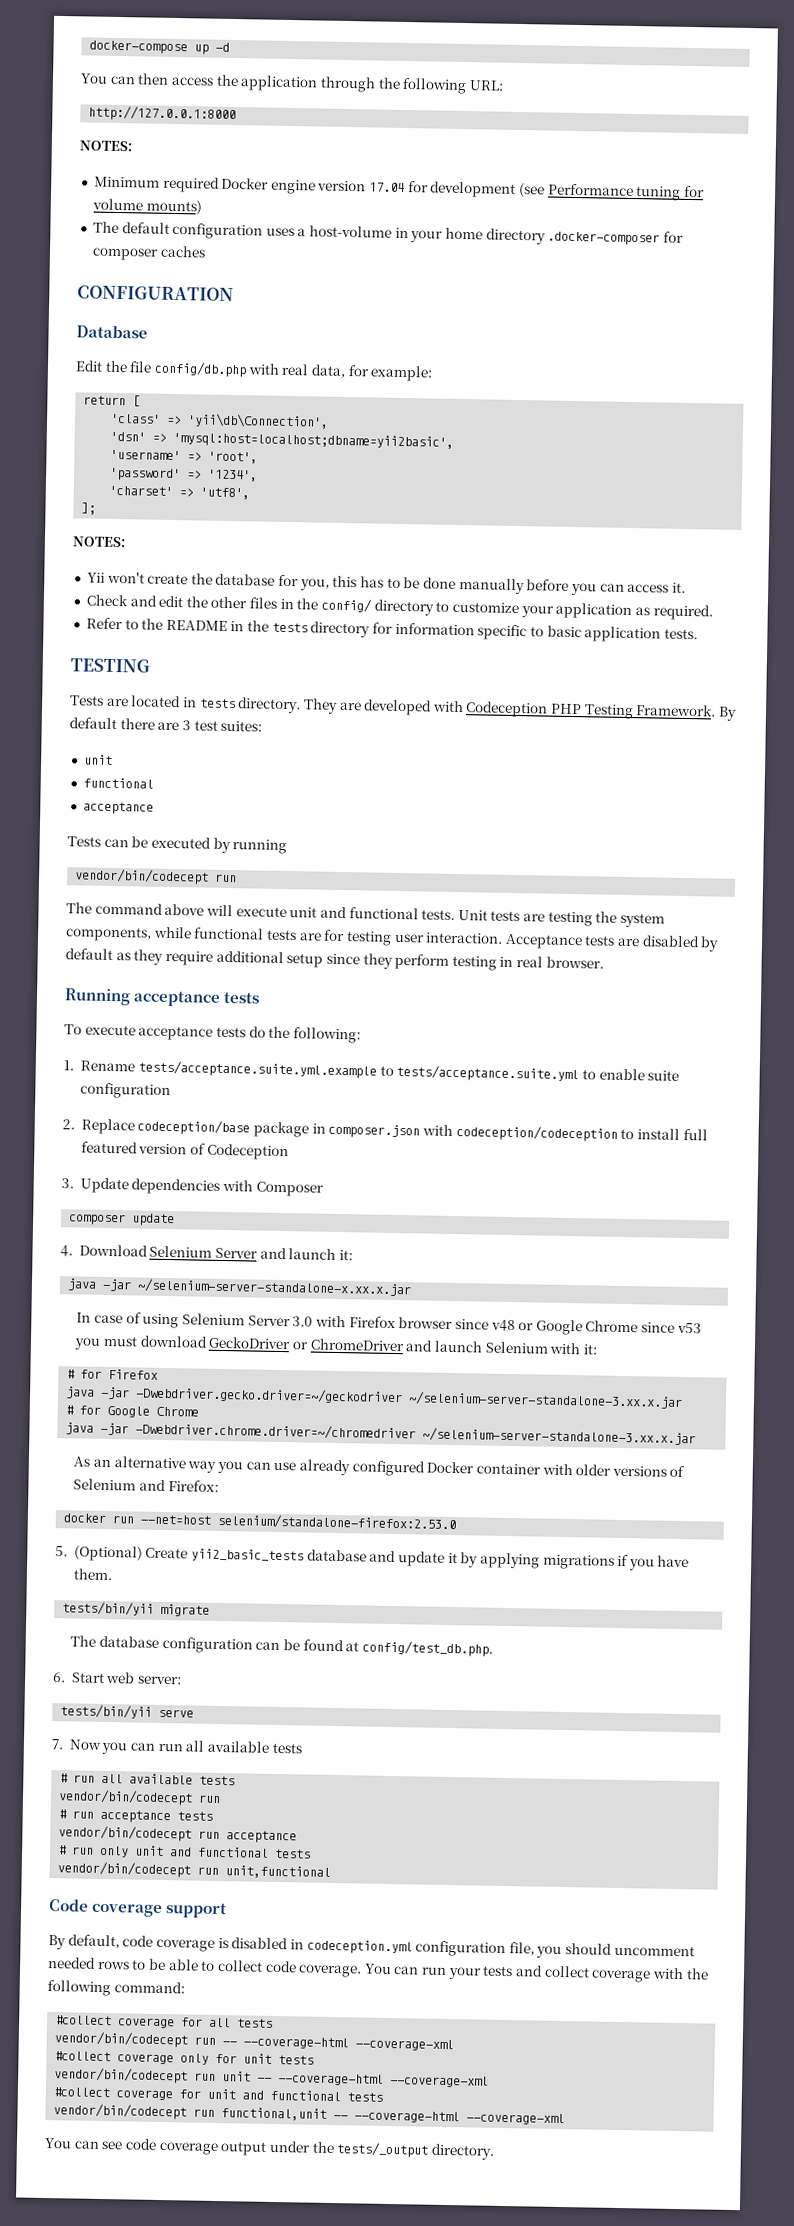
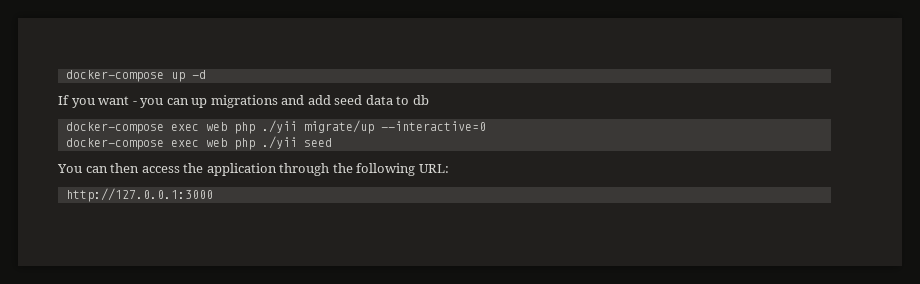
+ If you want - you can up migrations and add seed data to db
+ docker-compose exec web php ./yii migrate/up --interactive=0
+ docker-compose exec web php ./yii seed
- http://127.0.0.1:8000
- NOTES:
- Minimum required Docker engine version 17.04 for development (see Performance tuning for volume mounts)
- The default configuration uses a host-volume in your home directory .docker-composer for composer caches
- CONFIGURATION
- Database
- Edit the file config/db.php with real data, for example:
- return [
- 'class' => 'yii\db\Connection',
- 'dsn' => 'mysql:host=localhost;dbname=yii2basic',
- 'username' => 'root',
- 'password' => '1234',
- 'charset' => 'utf8',
- ];
- NOTES:
- Yii won't create the database for you, this has to be done manually before you can access it.
- Check and edit the other files in the config/ directory to customize your application as required.
- Refer to the README in the tests directory for information specific to basic application tests.
- TESTING
- Tests are located in tests directory. They are developed with Codeception PHP Testing Framework. By default there are 3 test suites:
- unit
- functional
- acceptance
- Tests can be executed by running
- vendor/bin/codecept run
- The command above will execute unit and functional tests. Unit tests are testing the system components, while functional tests are for testing user interaction. Acceptance tests are disabled by default as they require additional setup since they perform testing in real browser.
- Running acceptance tests
- To execute acceptance tests do the following:
- 1. Rename tests/acceptance.suite.yml.example to tests/acceptance.suite.yml to enable suite configuration
- 2. Replace codeception/base package in composer.json with codeception/codeception to install full featured version of Codeception
- 3. Update dependencies with Composer
- composer update
- 4. Download Selenium Server and launch it:
- java -jar ~/selenium-server-standalone-x.xx.x.jar
- In case of using Selenium Server 3.0 with Firefox browser since v48 or Google Chrome since v53 you must download GeckoDriver or ChromeDriver and launch Selenium with it:
- # for Firefox
- java -jar -Dwebdriver.gecko.driver=~/geckodriver ~/selenium-server-standalone-3.xx.x.jar
- # for Google Chrome
- java -jar -Dwebdriver.chrome.driver=~/chromedriver ~/selenium-server-standalone-3.xx.x.jar
- As an alternative way you can use already configured Docker container with older versions of Selenium and Firefox:
- docker run --net=host selenium/standalone-firefox:2.53.0
- 5. (Optional) Create yii2_basic_tests database and update it by applying migrations if you have them.
- tests/bin/yii migrate
- The database configuration can be found at config/test_db.php.
- 6. Start web server:
- tests/bin/yii serve
- 7. Now you can run all available tests
- # run all available tests
- vendor/bin/codecept run
- # run acceptance tests
- vendor/bin/codecept run acceptance
- # run only unit and functional tests
- vendor/bin/codecept run unit,functional
- Code coverage support
- By default, code coverage is disabled in codeception.yml configuration file, you should uncomment needed rows to be able to collect code coverage. You can run your tests and collect coverage with the following command:
- #collect coverage for all tests
- vendor/bin/codecept run -- --coverage-html --coverage-xml
- #collect coverage only for unit tests
- vendor/bin/codecept run unit -- --coverage-html --coverage-xml
- #collect coverage for unit and functional tests
- vendor/bin/codecept run functional,unit -- --coverage-html --coverage-xml
- You can see code coverage output under the tests/_output directory.
+ http://127.0.0.1:3000

